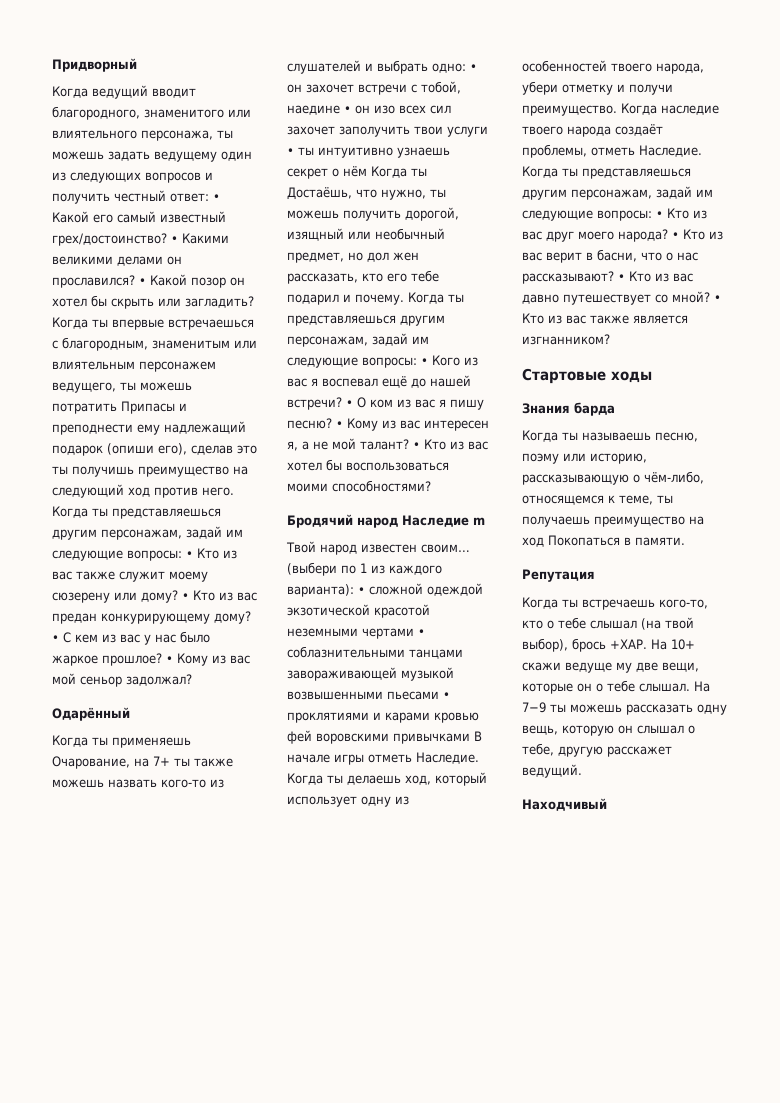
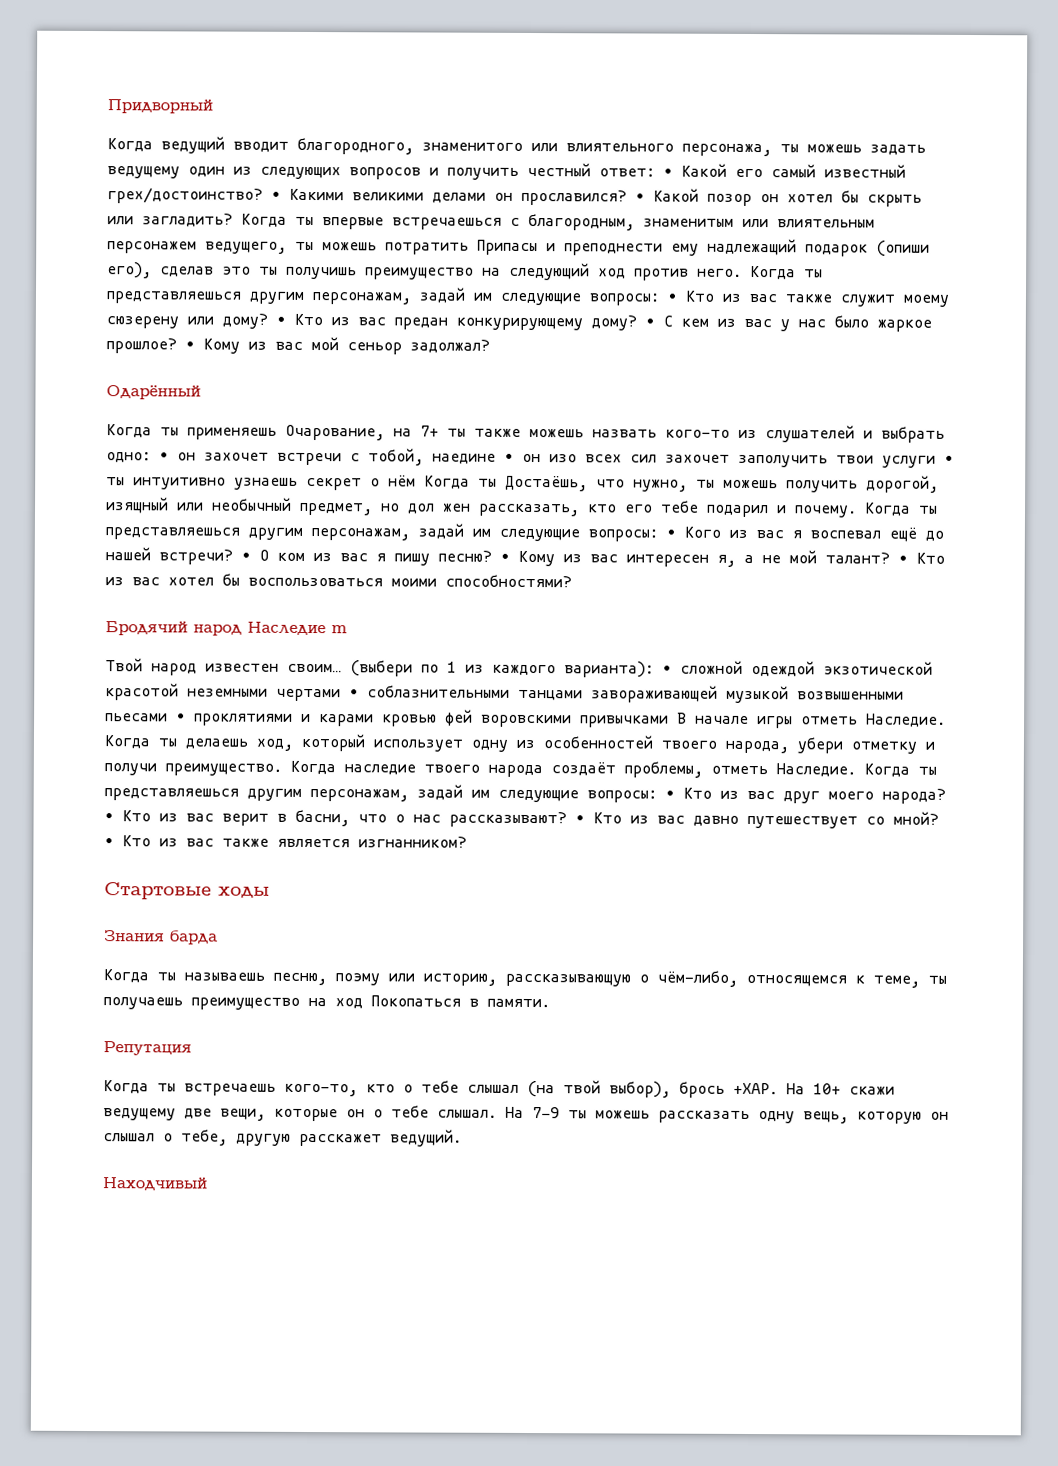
- На 10+ скажи ведуще му две вещи, которые он о тебе слышал.
+ На 10+ скажи ведущему две вещи, которые он о тебе слышал.

